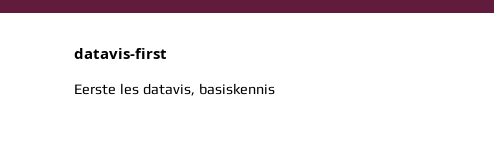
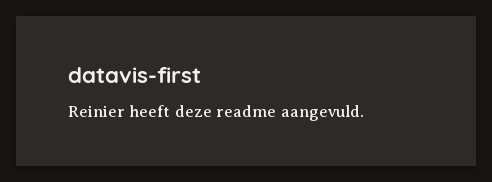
- Eerste les datavis, basiskennis
+ Reinier heeft deze readme aangevuld.

